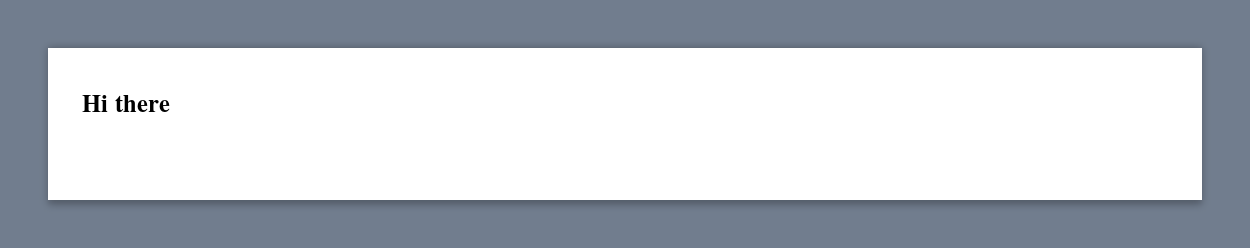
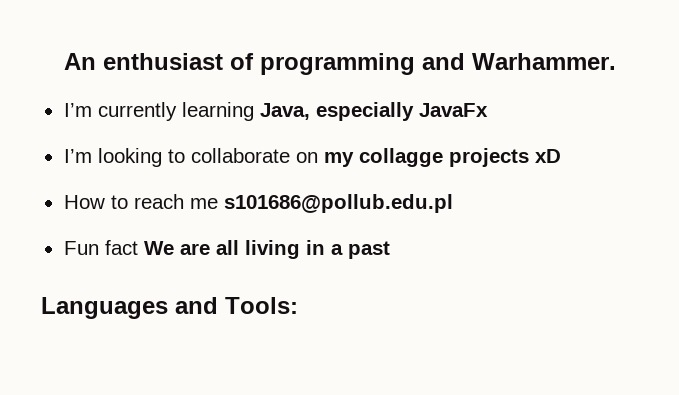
- Hi there
+ An enthusiast of programming and Warhammer.
+ I’m currently learning Java, especially JavaFx
+ I’m looking to collaborate on my collagge projects xD
+ How to reach me s101686@pollub.edu.pl
+ Fun fact We are all living in a past
+ Languages and Tools:

